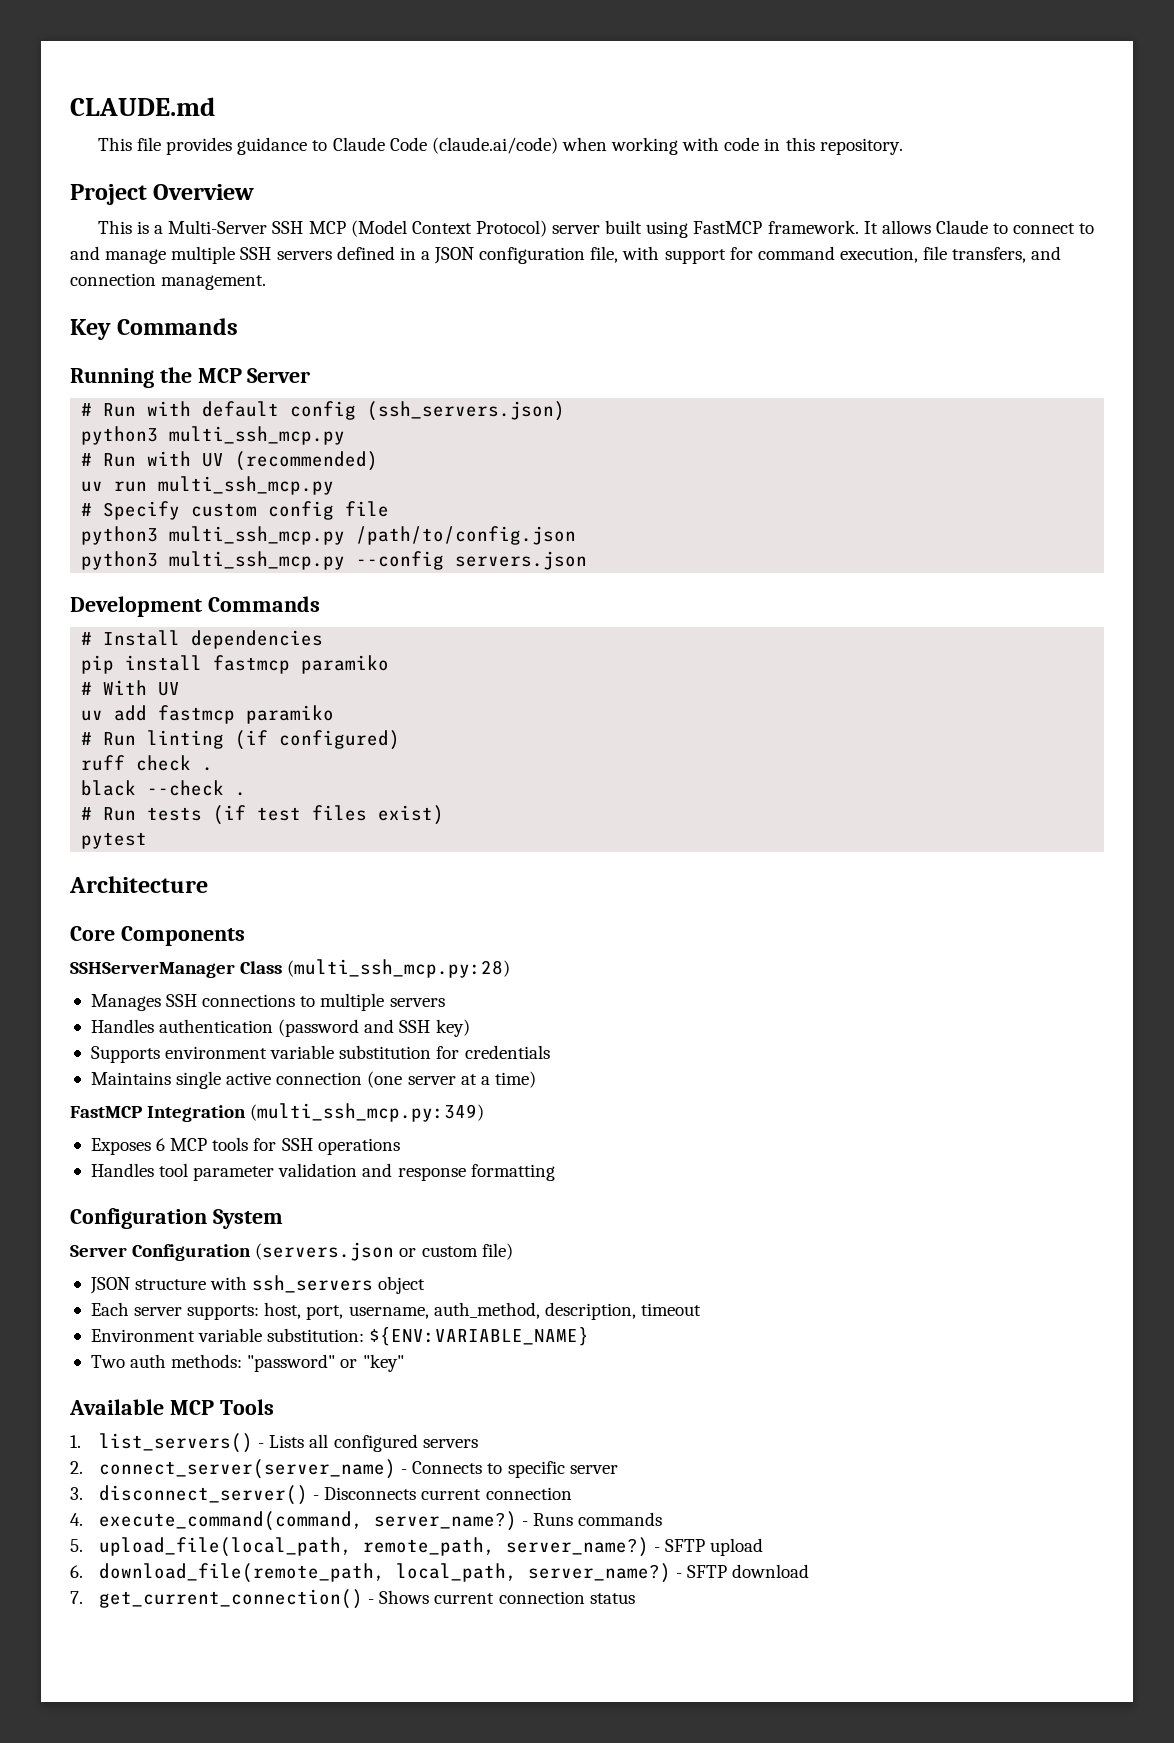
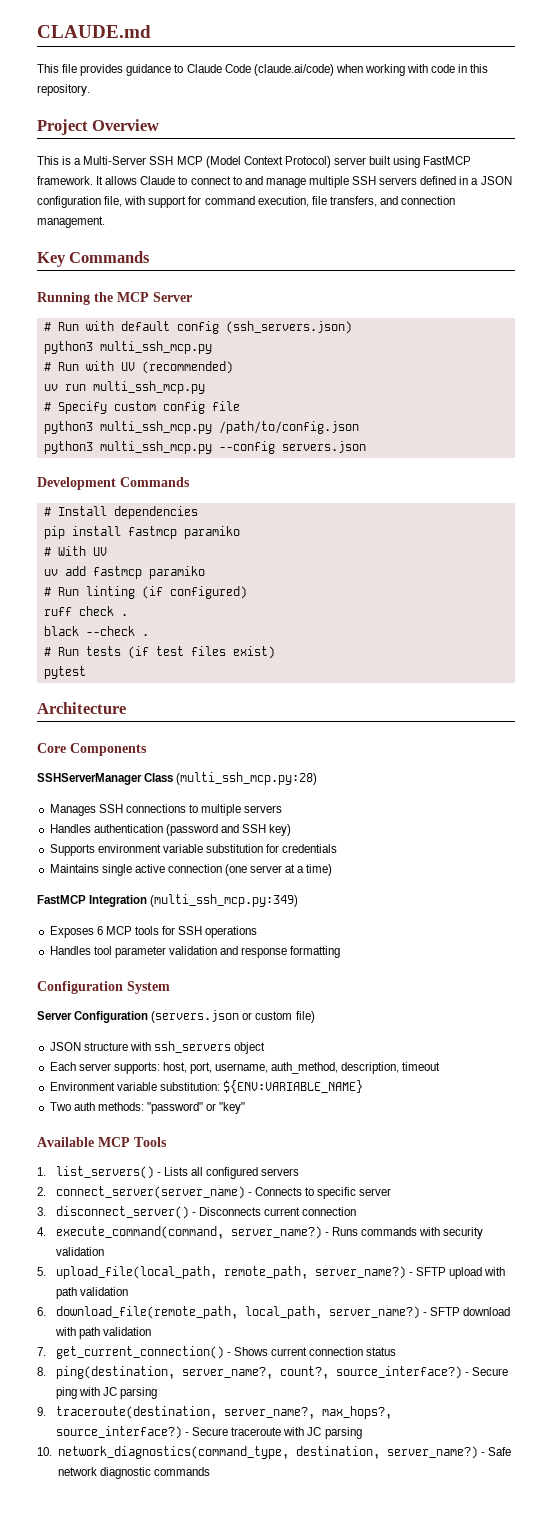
- - Runs commands
+ - Runs commands with security validation
- - SFTP upload
+ - SFTP upload with path validation
- - SFTP download
+ - SFTP download with path validation
+ 8. ping(destination, server_name?, count?, source_interface?) - Secure ping with JC parsing
+ 9. traceroute(destination, server_name?, max_hops?, source_interface?) - Secure traceroute with JC parsing
+ 10. network_diagnostics(command_type, destination, server_name?) - Safe network diagnostic commands

